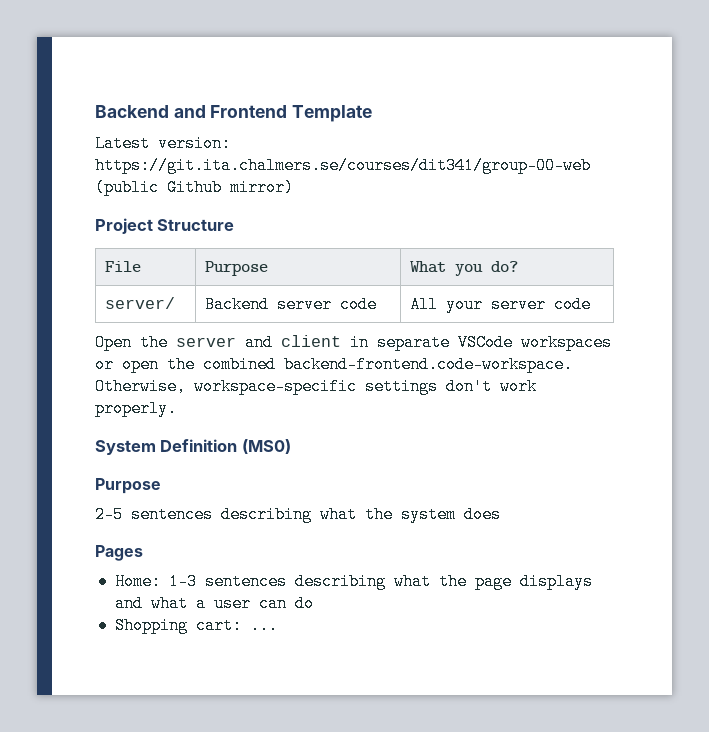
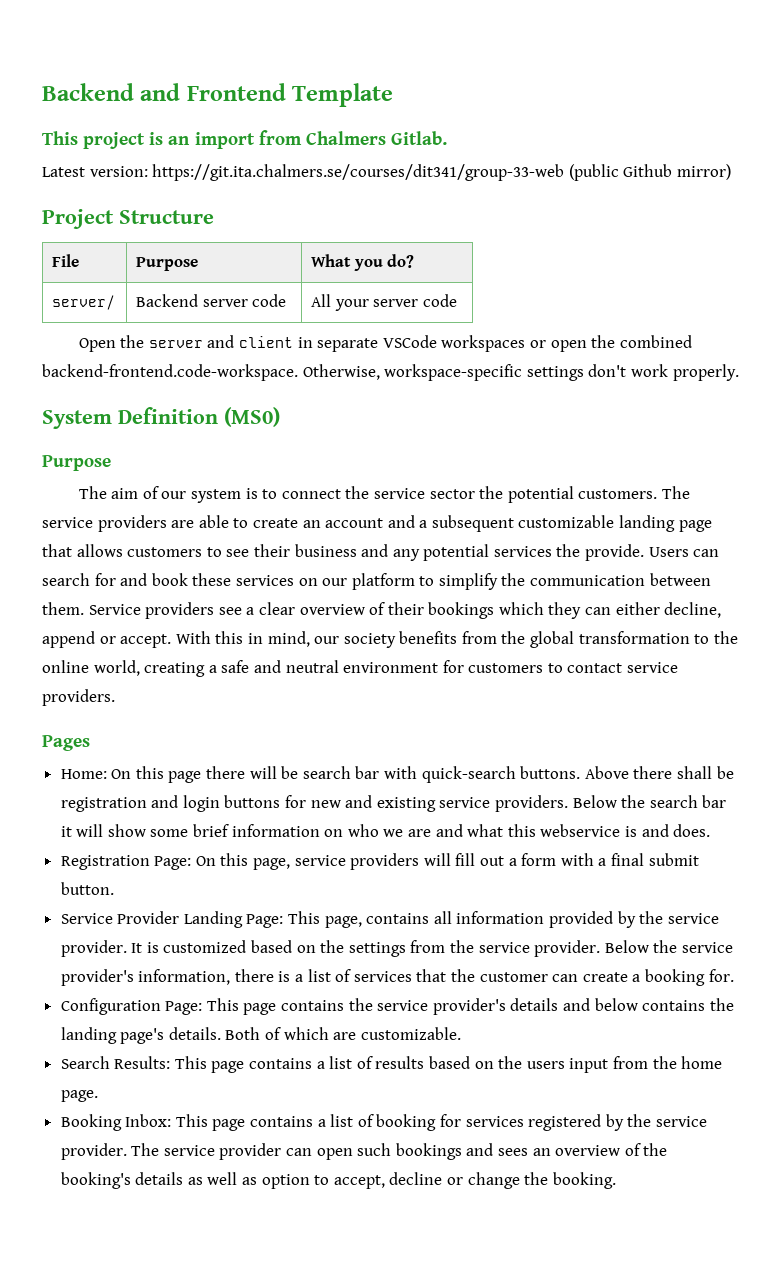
+ This project is an import from Chalmers Gitlab.
- Latest version: https://git.ita.chalmers.se/courses/dit341/group-00-web (public Github mirror)
+ Latest version: https://git.ita.chalmers.se/courses/dit341/group-33-web (public Github mirror)
- 2-5 sentences describing what the system does
+ The aim of our system is to connect the service sector the potential customers. The service providers are able to create an account and a subsequent customizable landing page that allows customers to see their business and any potential services the provide. Users can search for and book these services on our platform to simplify the communication between them. Service providers see a clear overview of their bookings which they can either decline, append or accept. With this in mind, our society benefits from the global transformation to the online world, creating a safe and neutral environment for customers to contact service providers.
  Pages
- Home: 1-3 sentences describing what the page displays and what a user can do
- Shopping cart: ...
+ Home: On this page there will be search bar with quick-search buttons. Above there shall be registration and login buttons for new and existing service providers. Below the search bar it will show some brief information on who we are and what this webservice is and does.
+ Registration Page: On this page, service providers will fill out a form with a final submit button.
+ Service Provider Landing Page: This page, contains all information provided by the service provider. It is customized based on the settings from the service provider. Below the service provider's information, there is a list of services that the customer can create a booking for.
+ Configuration Page: This page contains the service provider's details and below contains the landing page's details. Both of which are customizable.
+ Search Results: This page contains a list of results based on the users input from the home page.
+ Booking Inbox: This page contains a list of booking for services registered by the service provider. The service provider can open such bookings and sees an overview of the booking's details as well as option to accept, decline or change the booking.

